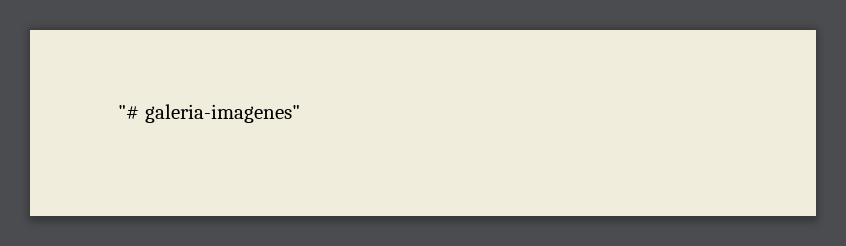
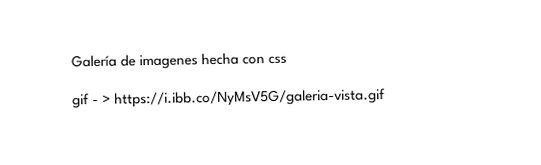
- "# galeria-imagenes"
+ Galería de imagenes hecha con css
+ gif - > https://i.ibb.co/NyMsV5G/galeria-vista.gif

